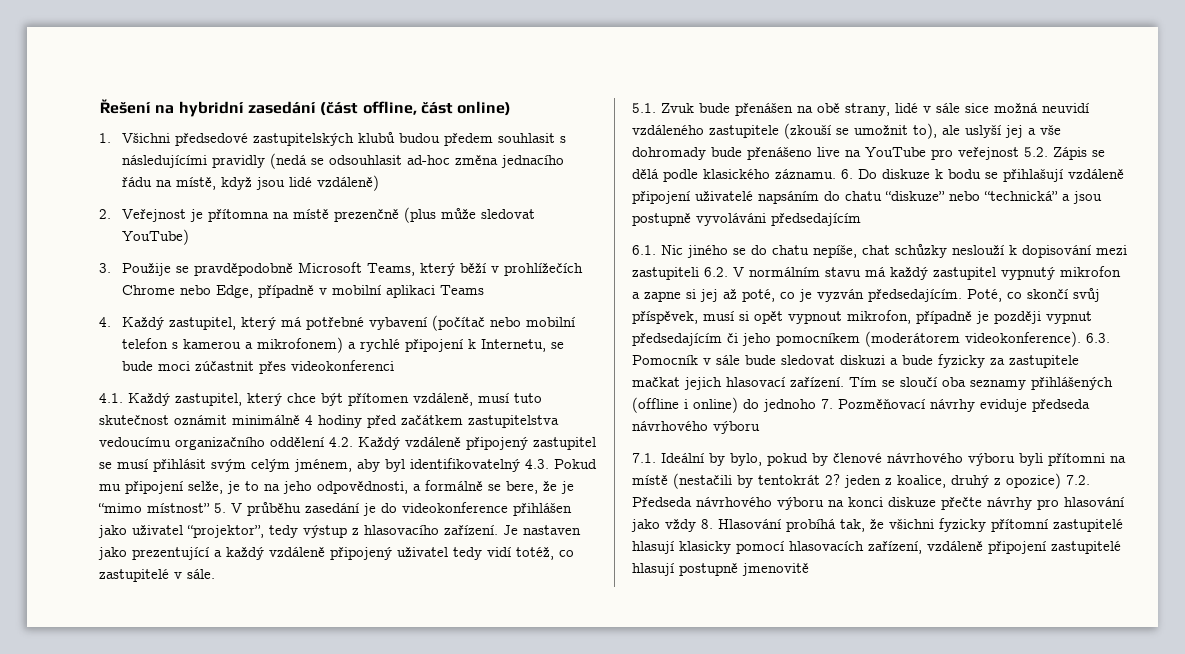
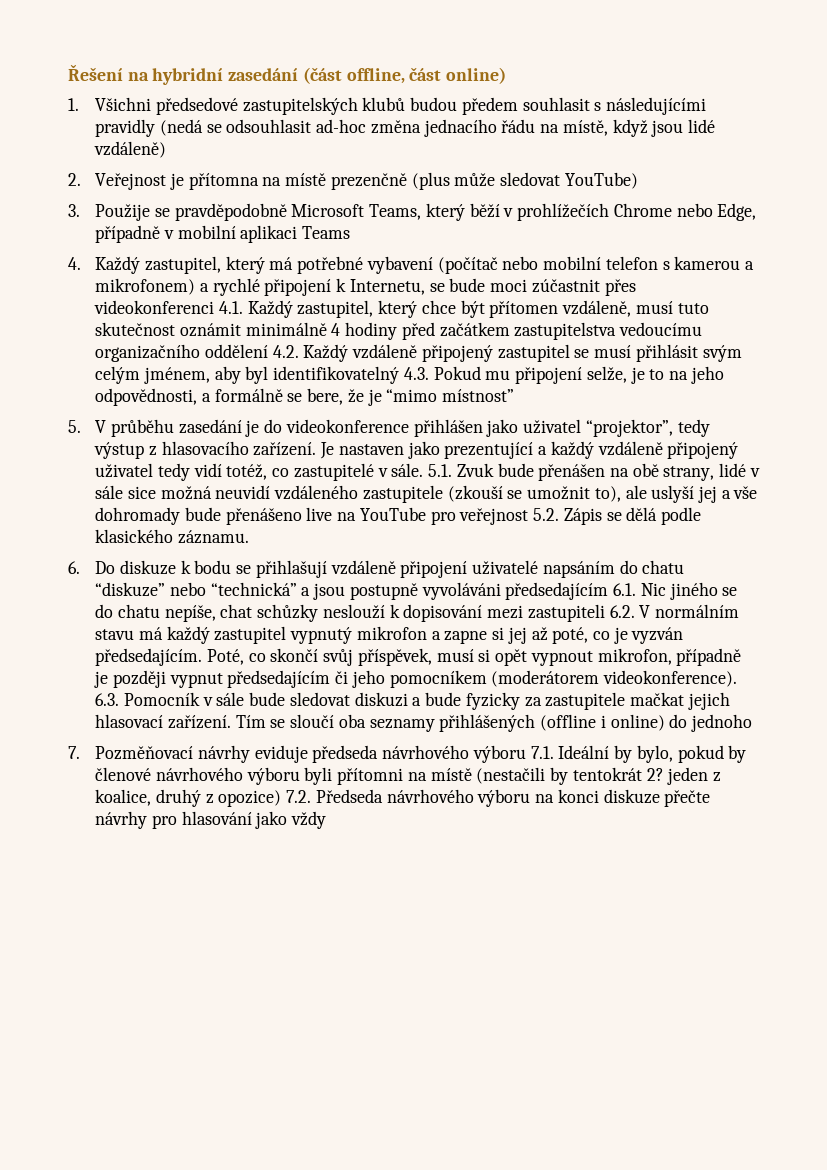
- 4. Každý zastupitel, který má potřebné vybavení (počítač nebo mobilní telefon s kamerou a mikrofonem) a rychlé připojení k Internetu, se bude moci zúčastnit přes videokonferenci
- 4.1. Každý zastupitel, který chce být přítomen vzdáleně, musí tuto skutečnost oznámit minimálně 4 hodiny před začátkem zastupitelstva vedoucímu organizačního oddělení 4.2. Každý vzdáleně připojený zastupitel se musí přihlásit svým celým jménem, aby byl identifikovatelný 4.3. Pokud mu připojení selže, je to na jeho odpovědnosti, a formálně se bere, že je “mimo místnost” 5. V průběhu zasedání je do videokonference přihlášen jako uživatel “projektor”, tedy výstup z hlasovacího zařízení.
+ 4. Každý zastupitel, který má potřebné vybavení (počítač nebo mobilní telefon s kamerou a mikrofonem) a rychlé připojení k Internetu, se bude moci zúčastnit přes videokonferenci 4.1. Každý zastupitel, který chce být přítomen vzdáleně, musí tuto skutečnost oznámit minimálně 4 hodiny před začátkem zastupitelstva vedoucímu organizačního oddělení 4.2. Každý vzdáleně připojený zastupitel se musí přihlásit svým celým jménem, aby byl identifikovatelný 4.3. Pokud mu připojení selže, je to na jeho odpovědnosti, a formálně se bere, že je “mimo místnost”
+ 5. V průběhu zasedání je do videokonference přihlášen jako uživatel “projektor”, tedy výstup z hlasovacího zařízení.
- Je nastaven jako prezentující a každý vzdáleně připojený uživatel tedy vidí totéž, co zastupitelé v sále.
- 5.1. Zvuk bude přenášen na obě strany, lidé v sále sice možná neuvidí vzdáleného zastupitele (zkouší se umožnit to), ale uslyší jej a vše dohromady bude přenášeno live na YouTube pro veřejnost 5.2. Zápis se dělá podle klasického záznamu. 6. Do diskuze k bodu se přihlašují vzdáleně připojení uživatelé napsáním do chatu “diskuze” nebo “technická” a jsou postupně vyvoláváni předsedajícím
- 6.1. Nic jiného se do chatu nepíše, chat schůzky neslouží k dopisování mezi zastupiteli 6.2. V normálním stavu má každý zastupitel vypnutý mikrofon a zapne si jej až poté, co je vyzván předsedajícím.
+ Je nastaven jako prezentující a každý vzdáleně připojený uživatel tedy vidí totéž, co zastupitelé v sále. 5.1. Zvuk bude přenášen na obě strany, lidé v sále sice možná neuvidí vzdáleného zastupitele (zkouší se umožnit to), ale uslyší jej a vše dohromady bude přenášeno live na YouTube pro veřejnost 5.2. Zápis se dělá podle klasického záznamu.
+ 6. Do diskuze k bodu se přihlašují vzdáleně připojení uživatelé napsáním do chatu “diskuze” nebo “technická” a jsou postupně vyvoláváni předsedajícím 6.1. Nic jiného se do chatu nepíše, chat schůzky neslouží k dopisování mezi zastupiteli 6.2. V normálním stavu má každý zastupitel vypnutý mikrofon a zapne si jej až poté, co je vyzván předsedajícím.
- Tím se sloučí oba seznamy přihlášených (offline i online) do jednoho 7. Pozměňovací návrhy eviduje předseda návrhového výboru
- 7.1. Ideální by bylo, pokud by členové návrhového výboru byli přítomni na místě (nestačili by tentokrát 2? jeden z koalice, druhý z opozice) 7.2. Předseda návrhového výboru na konci diskuze přečte návrhy pro hlasování jako vždy 8. Hlasování probíhá tak, že všichni fyzicky přítomní zastupitelé hlasují klasicky pomocí hlasovacích zařízení, vzdáleně připojení zastupitelé hlasují postupně jmenovitě
+ Tím se sloučí oba seznamy přihlášených (offline i online) do jednoho
+ 7. Pozměňovací návrhy eviduje předseda návrhového výboru 7.1. Ideální by bylo, pokud by členové návrhového výboru byli přítomni na místě (nestačili by tentokrát 2? jeden z koalice, druhý z opozice) 7.2. Předseda návrhového výboru na konci diskuze přečte návrhy pro hlasování jako vždy

